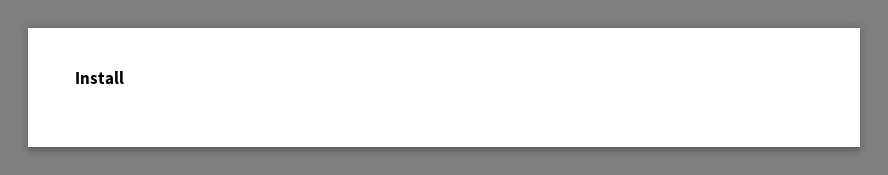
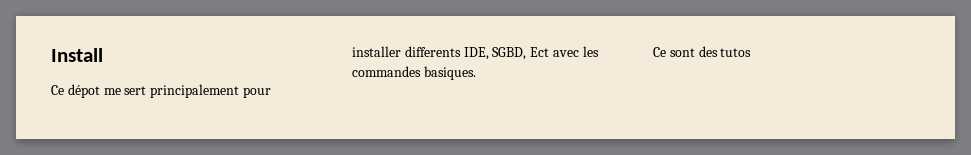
+ Ce dépot me sert principalement pour installer differents IDE, SGBD, Ect avec les commandes basiques.
+ Ce sont des tutos

